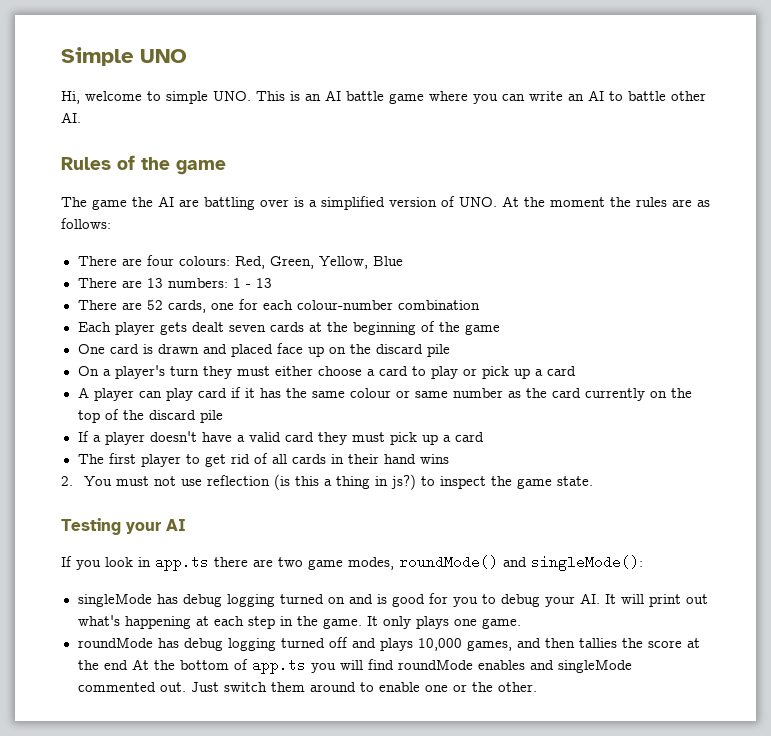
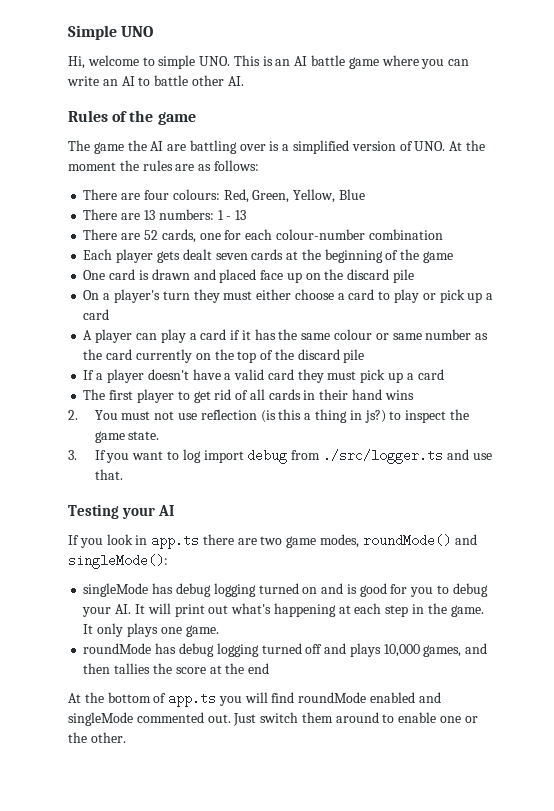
- A player can play card if it has the same colour or same number as the card currently on the top of the discard pile
+ A player can play a card if it has the same colour or same number as the card currently on the top of the discard pile
+ 3. If you want to log import debug from ./src/logger.ts and use that.
- roundMode has debug logging turned off and plays 10,000 games, and then tallies the score at the end At the bottom of app.ts you will find roundMode enables and singleMode commented out.
+ roundMode has debug logging turned off and plays 10,000 games, and then tallies the score at the end
+ At the bottom of app.ts you will find roundMode enabled and singleMode commented out.

